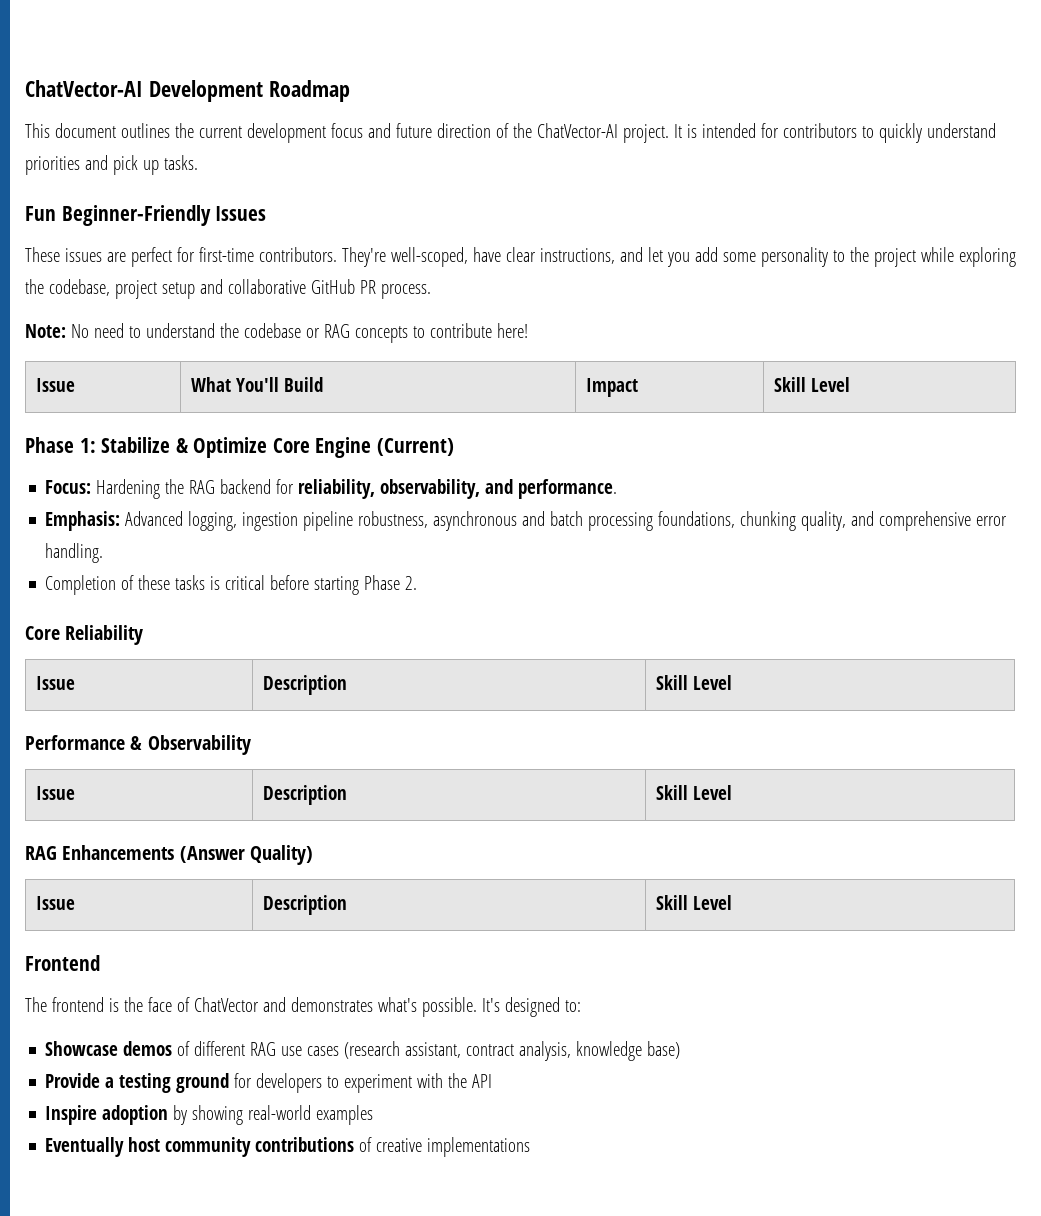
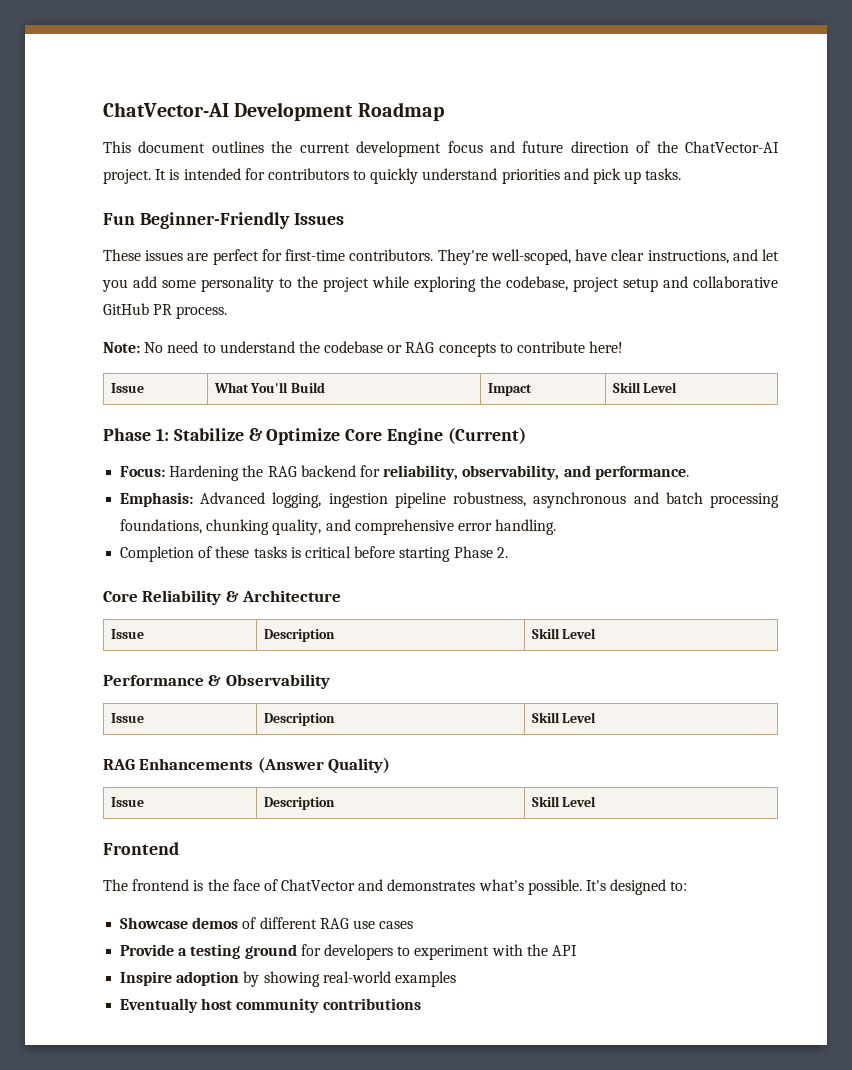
- Core Reliability
+ Core Reliability & Architecture
- Showcase demos of different RAG use cases (research assistant, contract analysis, knowledge base)
+ Showcase demos of different RAG use cases
- Eventually host community contributions of creative implementations
+ Eventually host community contributions

